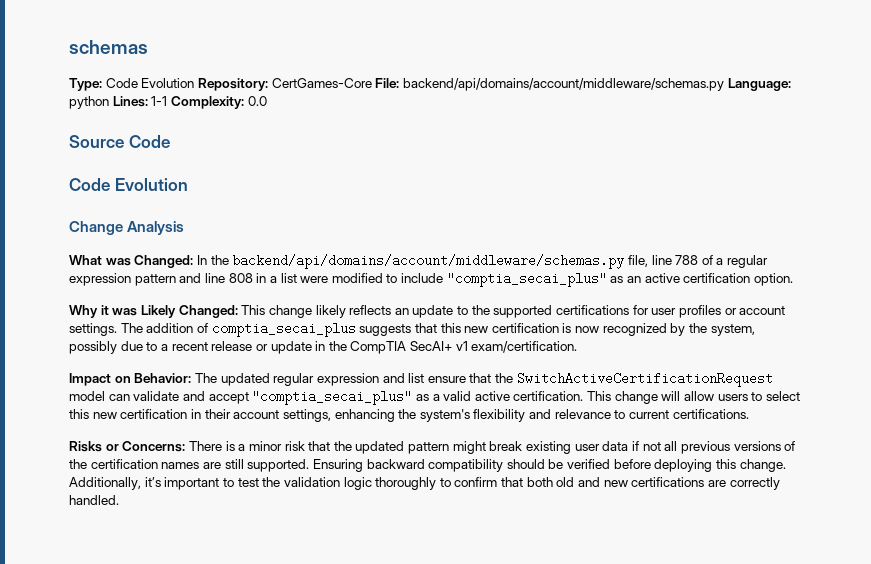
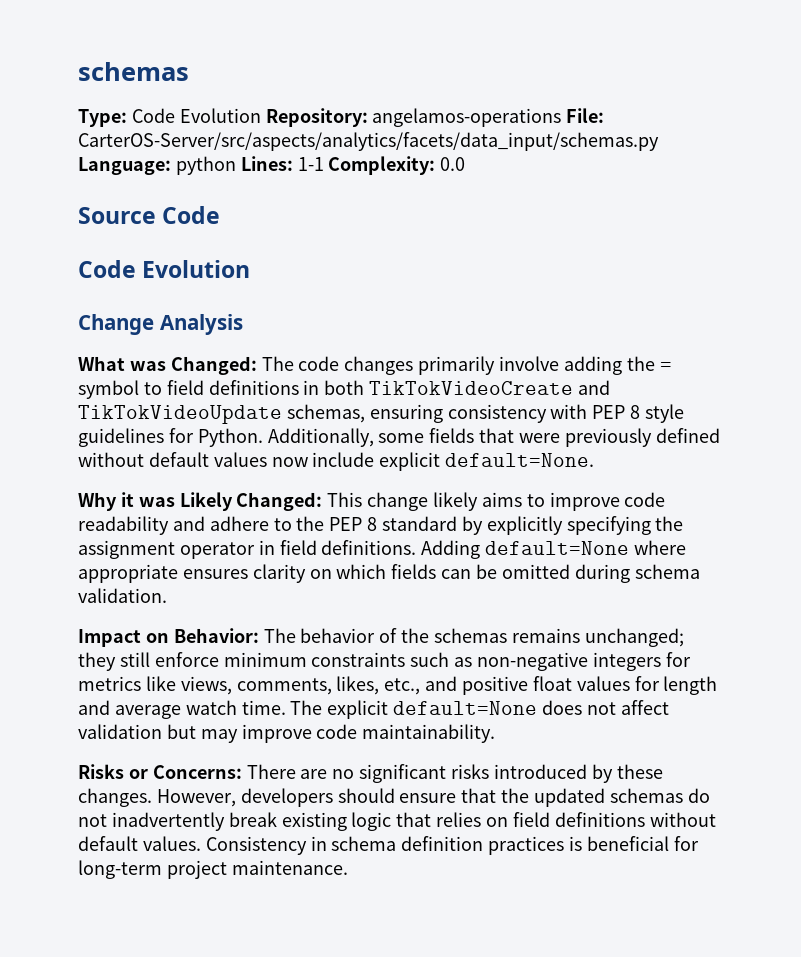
- Type: Code Evolution Repository: CertGames-Core File: backend/api/domains/account/middleware/schemas.py Language: python Lines: 1-1 Complexity: 0.0
+ Type: Code Evolution Repository: angelamos-operations File: CarterOS-Server/src/aspects/analytics/facets/data_input/schemas.py Language: python Lines: 1-1 Complexity: 0.0
- What was Changed: In the backend/api/domains/account/middleware/schemas.py file, line 788 of a regular expression pattern and line 808 in a list were modified to include "comptia_secai_plus" as an active certification option.
+ What was Changed: The code changes primarily involve adding the = symbol to field definitions in both TikTokVideoCreate and TikTokVideoUpdate schemas, ensuring consistency with PEP 8 style guidelines for Python. Additionally, some fields that were previously defined without default values now include explicit default=None.
- Why it was Likely Changed: This change likely reflects an update to the supported certifications for user profiles or account settings. The addition of comptia_secai_plus suggests that this new certification is now recognized by the system, possibly due to a recent release or update in the CompTIA SecAI+ v1 exam/certification.
- Impact on Behavior: The updated regular expression and list ensure that the SwitchActiveCertificationRequest model can validate and accept "comptia_secai_plus" as a valid active certification. This change will allow users to select this new certification in their account settings, enhancing the system's flexibility and relevance to current certifications.
- Risks or Concerns: There is a minor risk that the updated pattern might break existing user data if not all previous versions of the certification names are still supported. Ensuring backward compatibility should be verified before deploying this change. Additionally, it’s important to test the validation logic thoroughly to confirm that both old and new certifications are correctly handled.
+ Why it was Likely Changed: This change likely aims to improve code readability and adhere to the PEP 8 standard by explicitly specifying the assignment operator in field definitions. Adding default=None where appropriate ensures clarity on which fields can be omitted during schema validation.
+ Impact on Behavior: The behavior of the schemas remains unchanged; they still enforce minimum constraints such as non-negative integers for metrics like views, comments, likes, etc., and positive float values for length and average watch time. The explicit default=None does not affect validation but may improve code maintainability.
+ Risks or Concerns: There are no significant risks introduced by these changes. However, developers should ensure that the updated schemas do not inadvertently break existing logic that relies on field definitions without default values. Consistency in schema definition practices is beneficial for long-term project maintenance.

